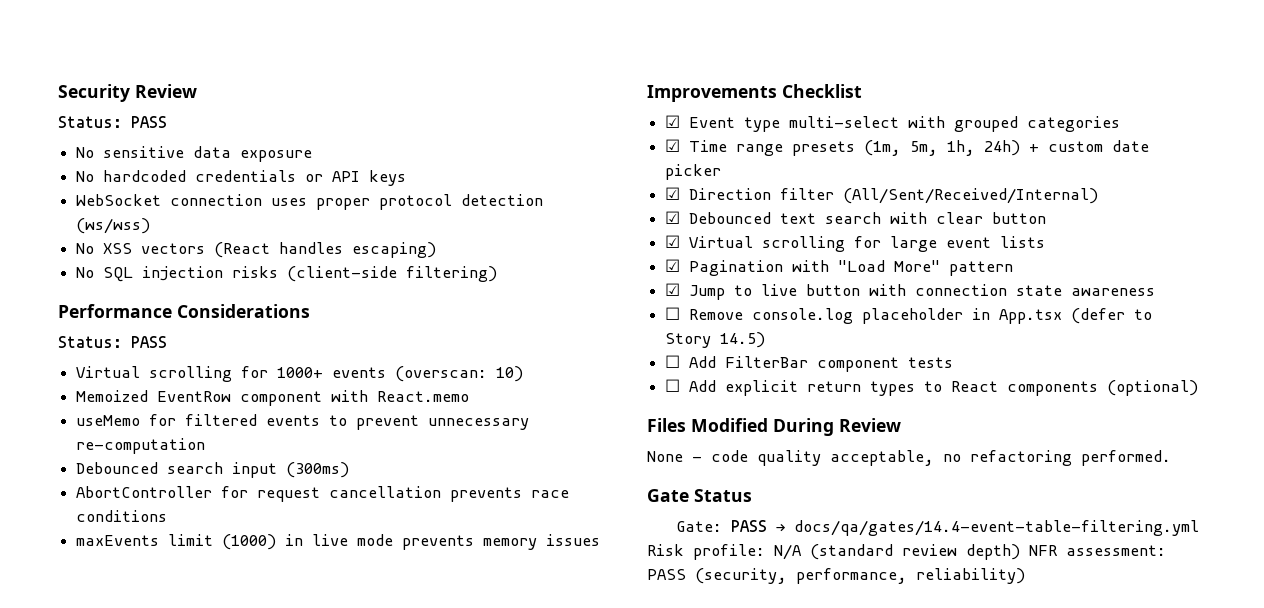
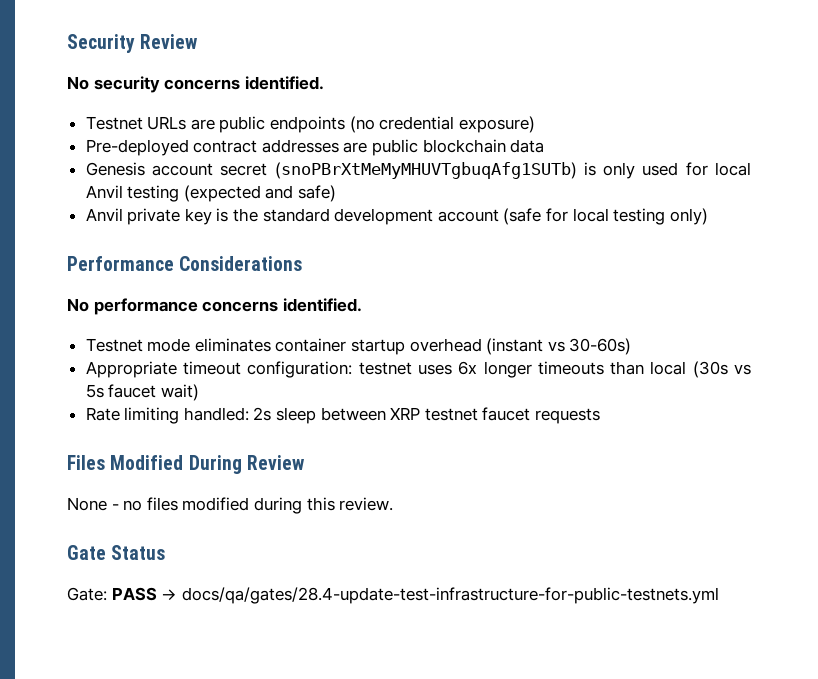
  Security Review
- Status: PASS
- No sensitive data exposure
- No hardcoded credentials or API keys
- WebSocket connection uses proper protocol detection (ws/wss)
- No XSS vectors (React handles escaping)
- No SQL injection risks (client-side filtering)
+ No security concerns identified.
+ Testnet URLs are public endpoints (no credential exposure)
+ Pre-deployed contract addresses are public blockchain data
+ Genesis account secret (snoPBrXtMeMyMHUVTgbuqAfg1SUTb) is only used for local Anvil testing (expected and safe)
+ Anvil private key is the standard development account (safe for local testing only)
  Performance Considerations
- Status: PASS
- Virtual scrolling for 1000+ events (overscan: 10)
- Memoized EventRow component with React.memo
- useMemo for filtered events to prevent unnecessary re-computation
- Debounced search input (300ms)
- AbortController for request cancellation prevents race conditions
- maxEvents limit (1000) in live mode prevents memory issues
- Improvements Checklist
- ☑ Event type multi-select with grouped categories
- ☑ Time range presets (1m, 5m, 1h, 24h) + custom date picker
- ☑ Direction filter (All/Sent/Received/Internal)
- ☑ Debounced text search with clear button
- ☑ Virtual scrolling for large event lists
- ☑ Pagination with "Load More" pattern
- ☑ Jump to live button with connection state awareness
- ☐ Remove console.log placeholder in App.tsx (defer to Story 14.5)
- ☐ Add FilterBar component tests
- ☐ Add explicit return types to React components (optional)
+ No performance concerns identified.
+ Testnet mode eliminates container startup overhead (instant vs 30-60s)
+ Appropriate timeout configuration: testnet uses 6x longer timeouts than local (30s vs 5s faucet wait)
+ Rate limiting handled: 2s sleep between XRP testnet faucet requests
- None - code quality acceptable, no refactoring performed.
+ None - no files modified during this review.
- Gate: PASS → docs/qa/gates/14.4-event-table-filtering.yml Risk profile: N/A (standard review depth) NFR assessment: PASS (security, performance, reliability)
+ Gate: PASS → docs/qa/gates/28.4-update-test-infrastructure-for-public-testnets.yml

